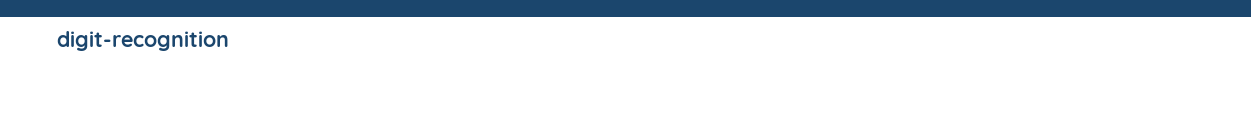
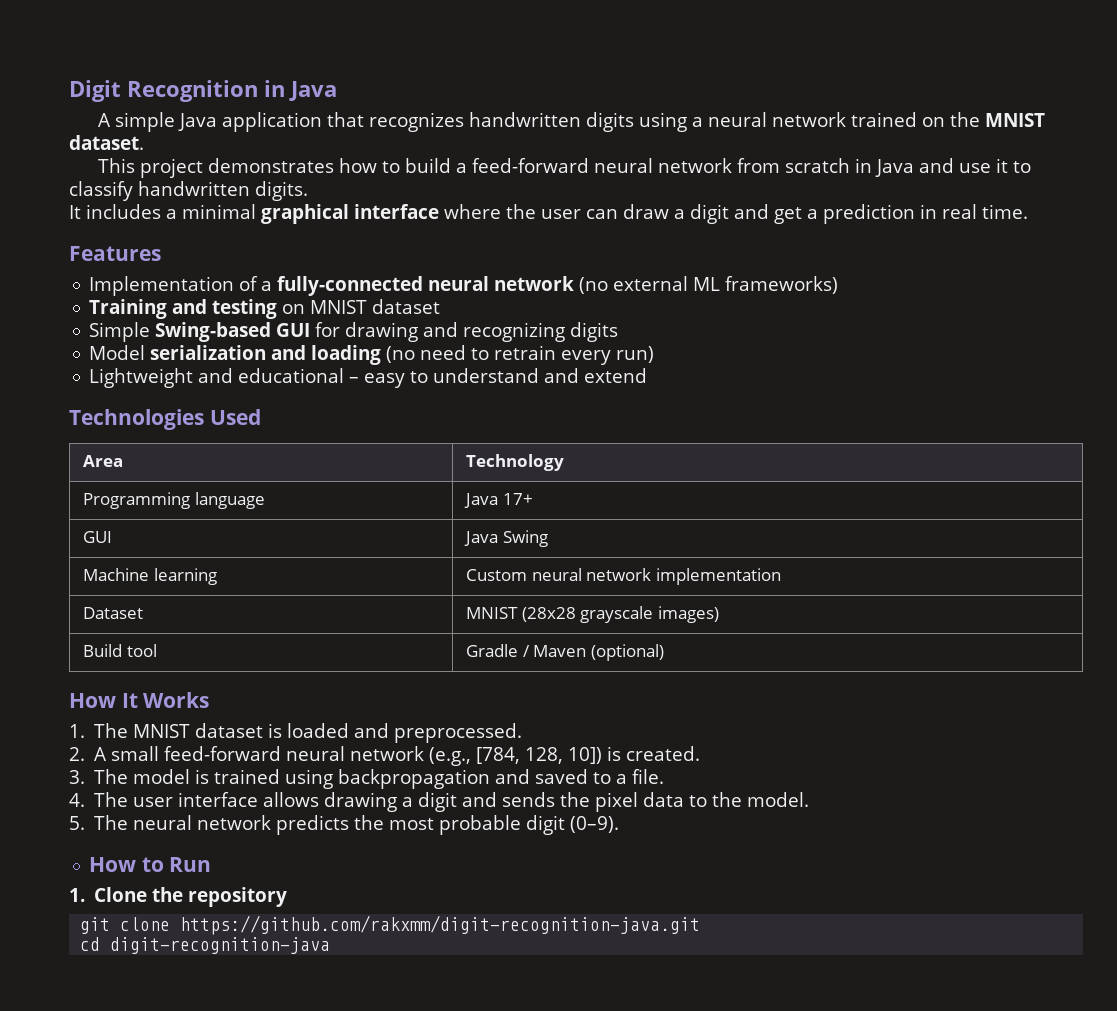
- digit-recognition
+ Digit Recognition in Java
+ A simple Java application that recognizes handwritten digits using a neural network trained on the MNIST dataset.
+ This project demonstrates how to build a feed-forward neural network from scratch in Java and use it to classify handwritten digits.
+ It includes a minimal graphical interface where the user can draw a digit and get a prediction in real time.
+ Features
+ Implementation of a fully-connected neural network (no external ML frameworks)
+ Training and testing on MNIST dataset
+ Simple Swing-based GUI for drawing and recognizing digits
+ Model serialization and loading (no need to retrain every run)
+ Lightweight and educational – easy to understand and extend
+ Technologies Used
+ Area | Technology
+ Programming language | Java 17+
+ GUI | Java Swing
+ Machine learning | Custom neural network implementation
+ Dataset | MNIST (28x28 grayscale images)
+ Build tool | Gradle / Maven (optional)
+ How It Works
+ 1. The MNIST dataset is loaded and preprocessed.
+ 2. A small feed-forward neural network (e.g., [784, 128, 10]) is created.
+ 3. The model is trained using backpropagation and saved to a file.
+ 4. The user interface allows drawing a digit and sends the pixel data to the model.
+ 5. The neural network predicts the most probable digit (0–9).
+ How to Run
+ 1. Clone the repository
+ git clone https://github.com/rakxmm/digit-recognition-java.git
+ cd digit-recognition-java

